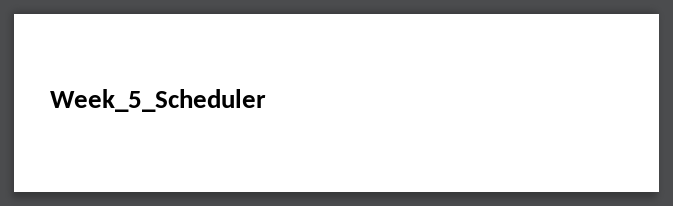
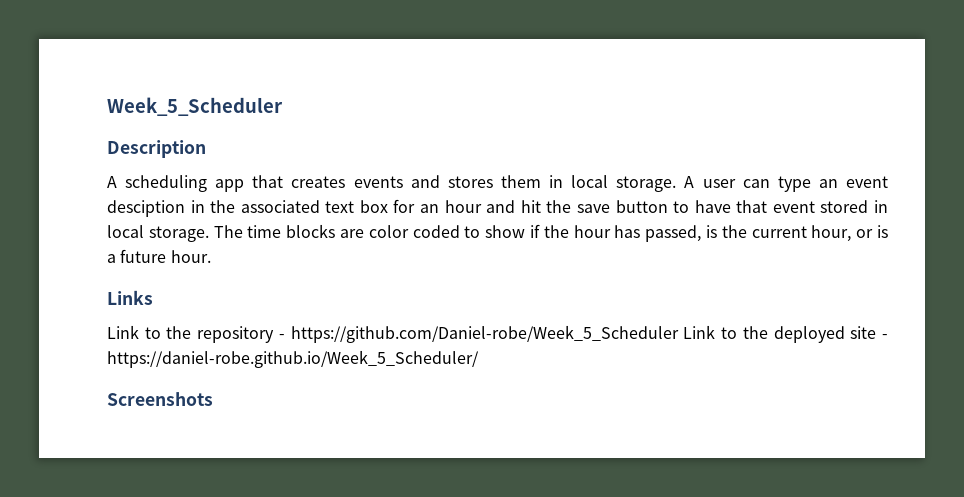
+ Description
+ A scheduling app that creates events and stores them in local storage. A user can type an event desciption in the associated text box for an hour and hit the save button to have that event stored in local storage. The time blocks are color coded to show if the hour has passed, is the current hour, or is a future hour.
+ Links
+ Link to the repository - https://github.com/Daniel-robe/Week_5_Scheduler Link to the deployed site - https://daniel-robe.github.io/Week_5_Scheduler/
+ Screenshots

